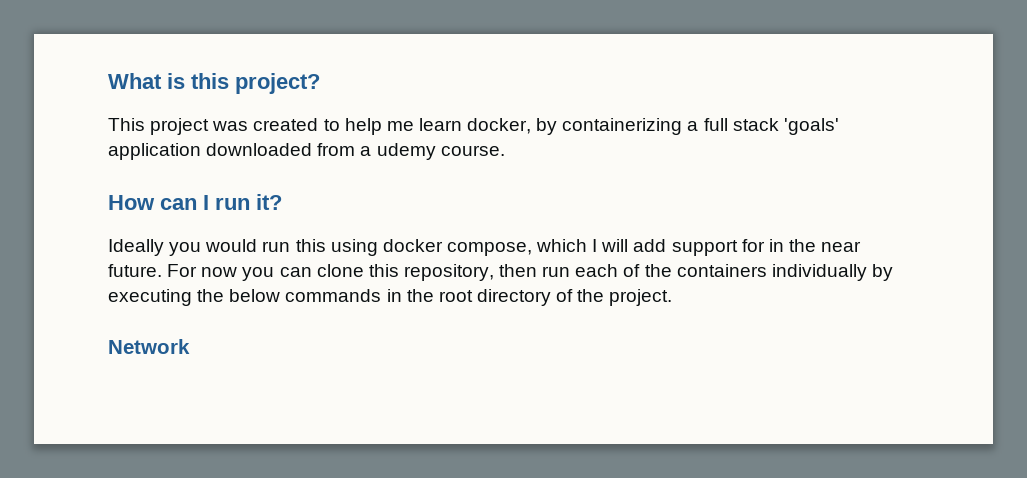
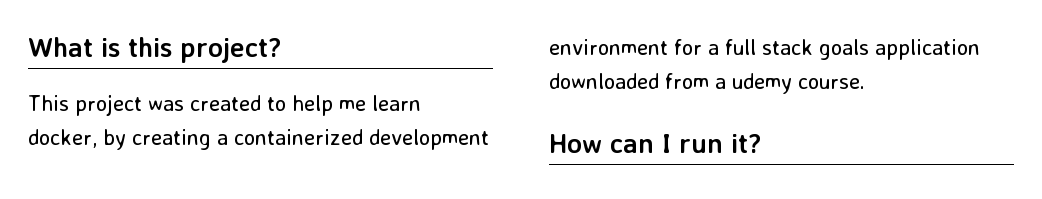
- This project was created to help me learn docker, by containerizing a full stack 'goals' application downloaded from a udemy course.
+ This project was created to help me learn docker, by creating a containerized development environment for a full stack goals application downloaded from a udemy course.
- Ideally you would run this using docker compose, which I will add support for in the near future. For now you can clone this repository, then run each of the containers individually by executing the below commands in the root directory of the project.
- Network

